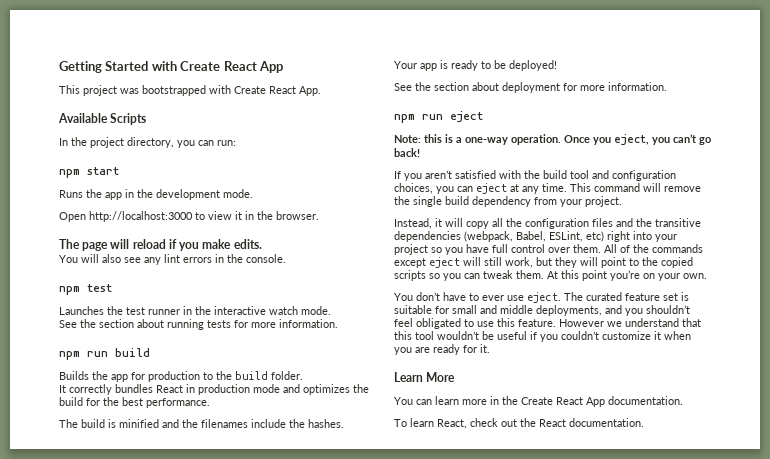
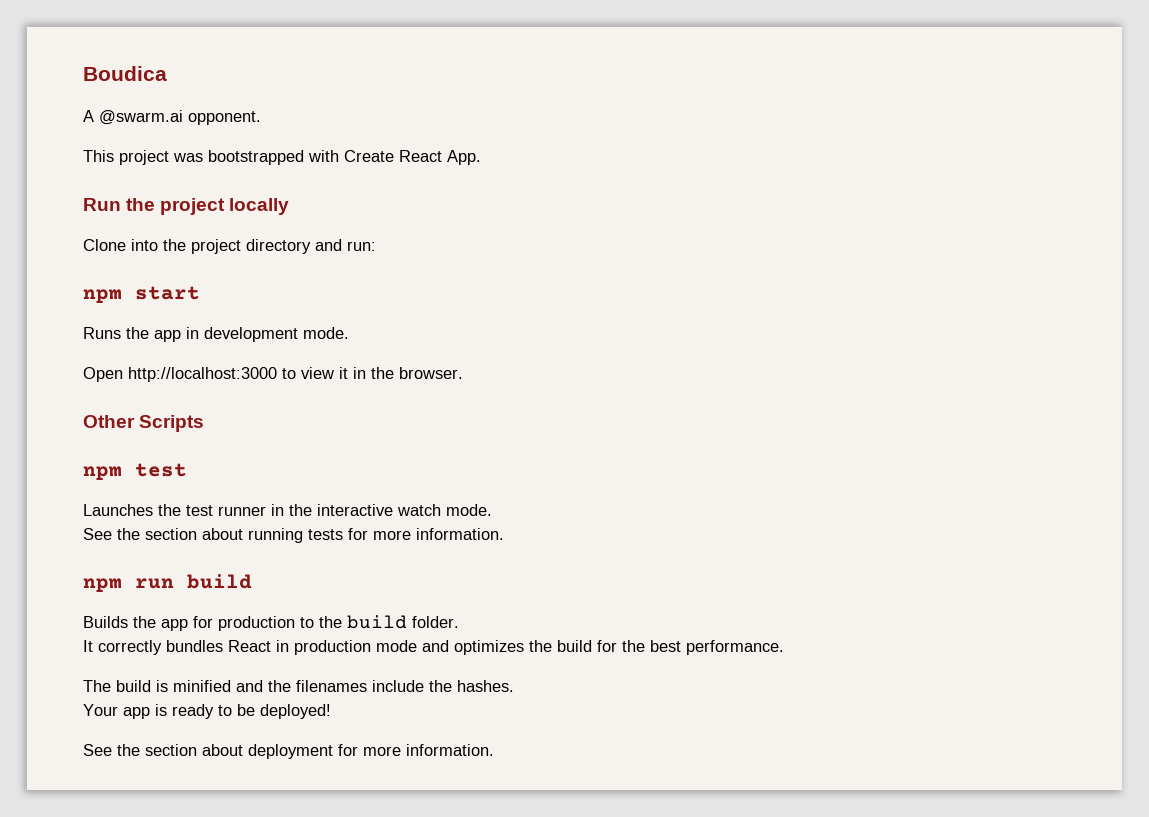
- Getting Started with Create React App
+ Boudica
+ A @swarm.ai opponent.
- Available Scripts
- In the project directory, you can run:
+ Run the project locally
+ Clone into the project directory and run:
- Runs the app in the development mode.
+ Runs the app in development mode.
- The page will reload if you make edits.
- You will also see any lint errors in the console.
+ Other Scripts
- npm run eject
- Note: this is a one-way operation. Once you eject, you can’t go back!
- If you aren’t satisfied with the build tool and configuration choices, you can eject at any time. This command will remove the single build dependency from your project.
- Instead, it will copy all the configuration files and the transitive dependencies (webpack, Babel, ESLint, etc) right into your project so you have full control over them. All of the commands except eject will still work, but they will point to the copied scripts so you can tweak them. At this point you’re on your own.
- You don’t have to ever use eject. The curated feature set is suitable for small and middle deployments, and you shouldn’t feel obligated to use this feature. However we understand that this tool wouldn’t be useful if you couldn’t customize it when you are ready for it.
- Learn More
- You can learn more in the Create React App documentation.
- To learn React, check out the React documentation.

